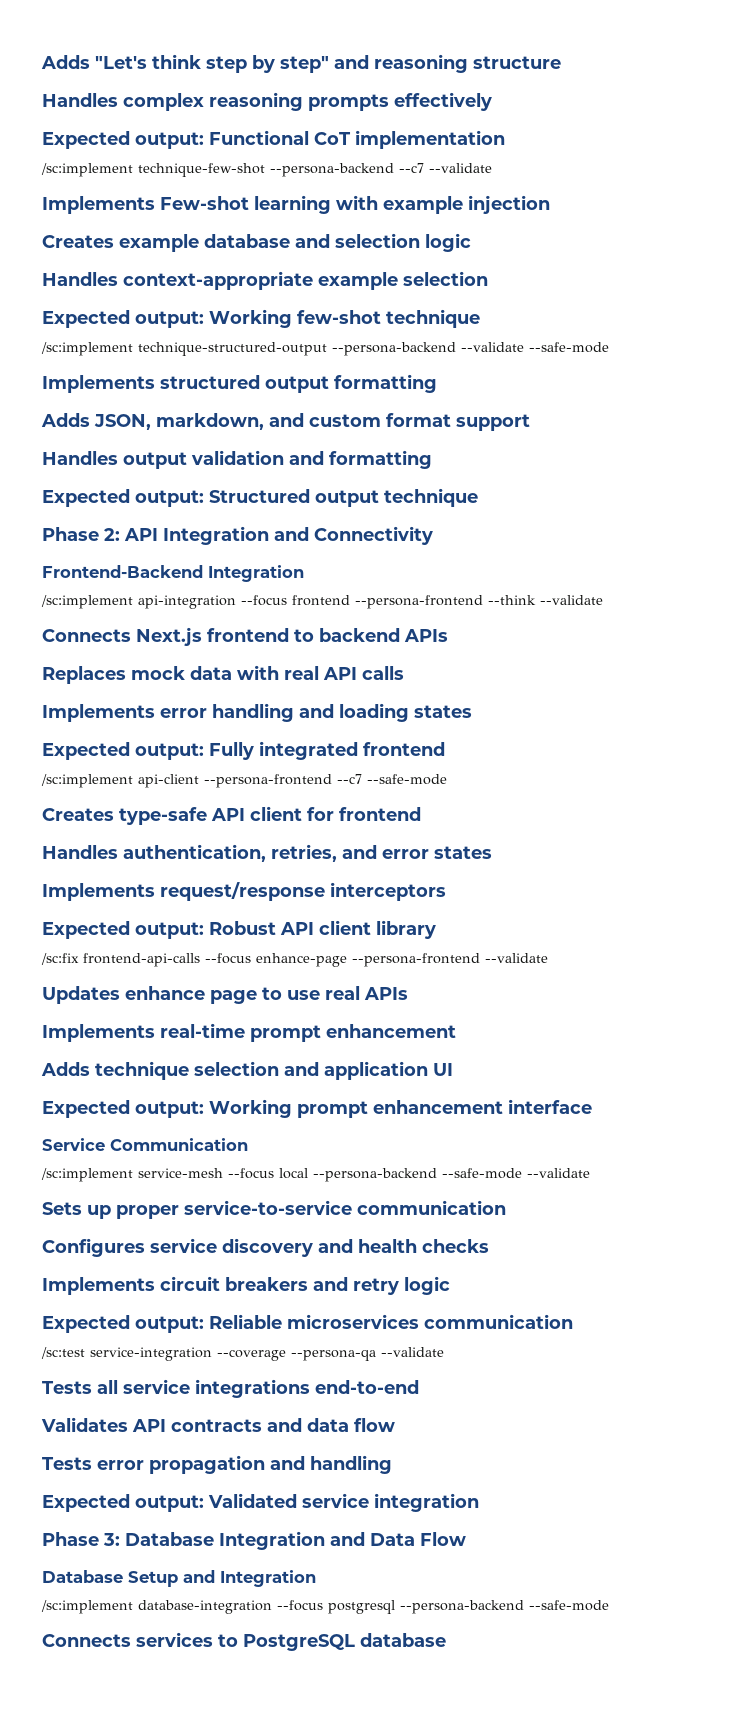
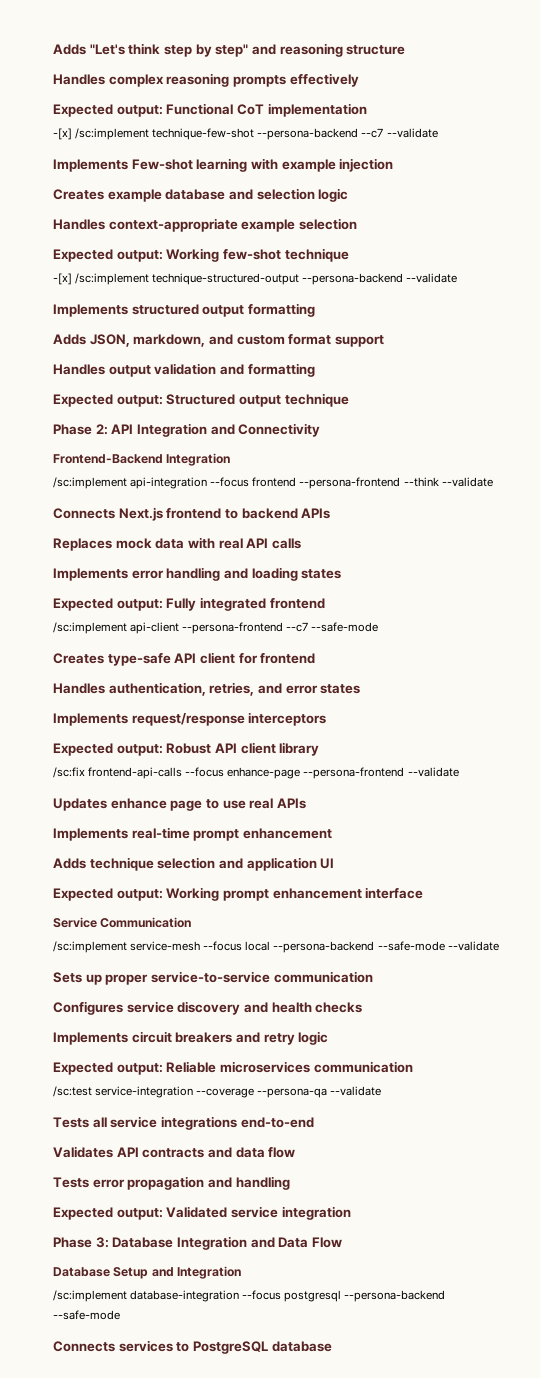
- /sc:implement technique-few-shot --persona-backend --c7 --validate
+ -[x] /sc:implement technique-few-shot --persona-backend --c7 --validate
- /sc:implement technique-structured-output --persona-backend --validate --safe-mode
+ -[x] /sc:implement technique-structured-output --persona-backend --validate

